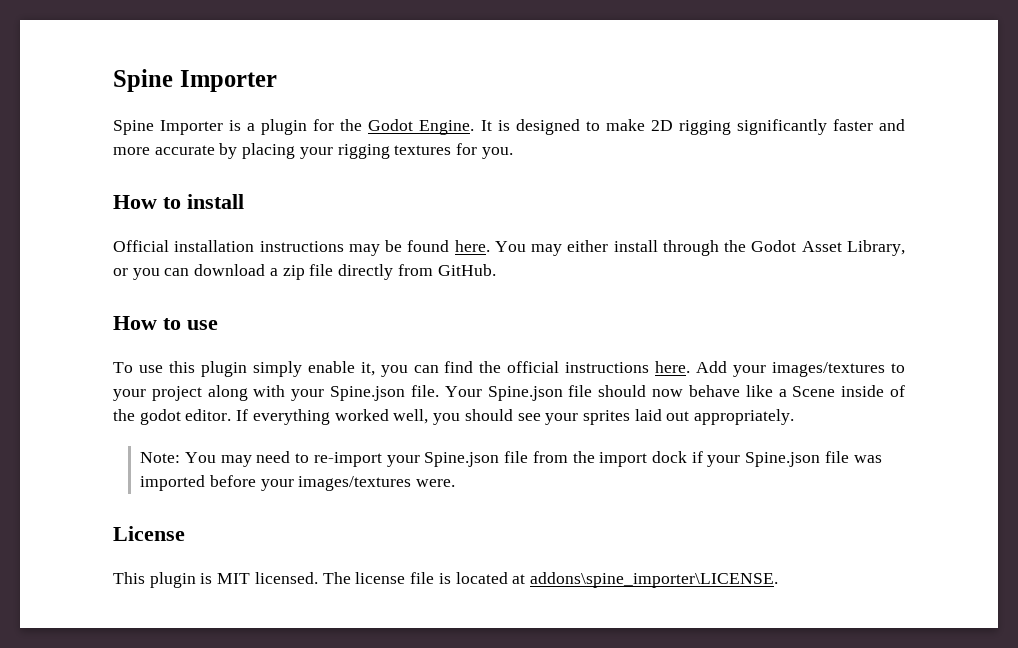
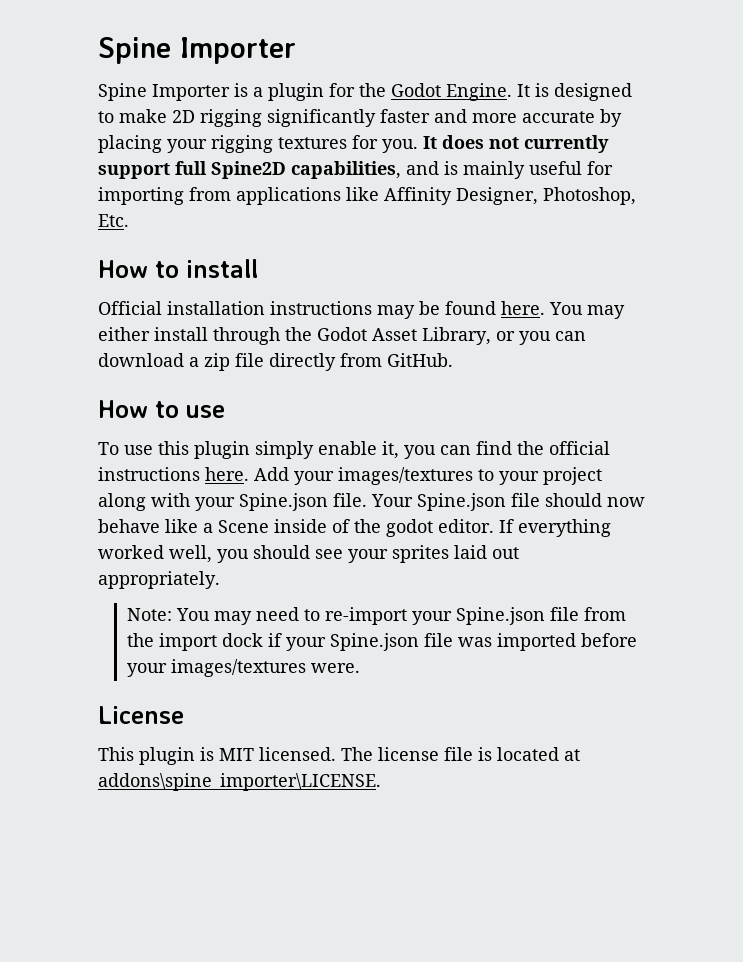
+ It does not currently support full Spine2D capabilities, and is mainly useful for importing from applications like Affinity Designer, Photoshop, Etc.

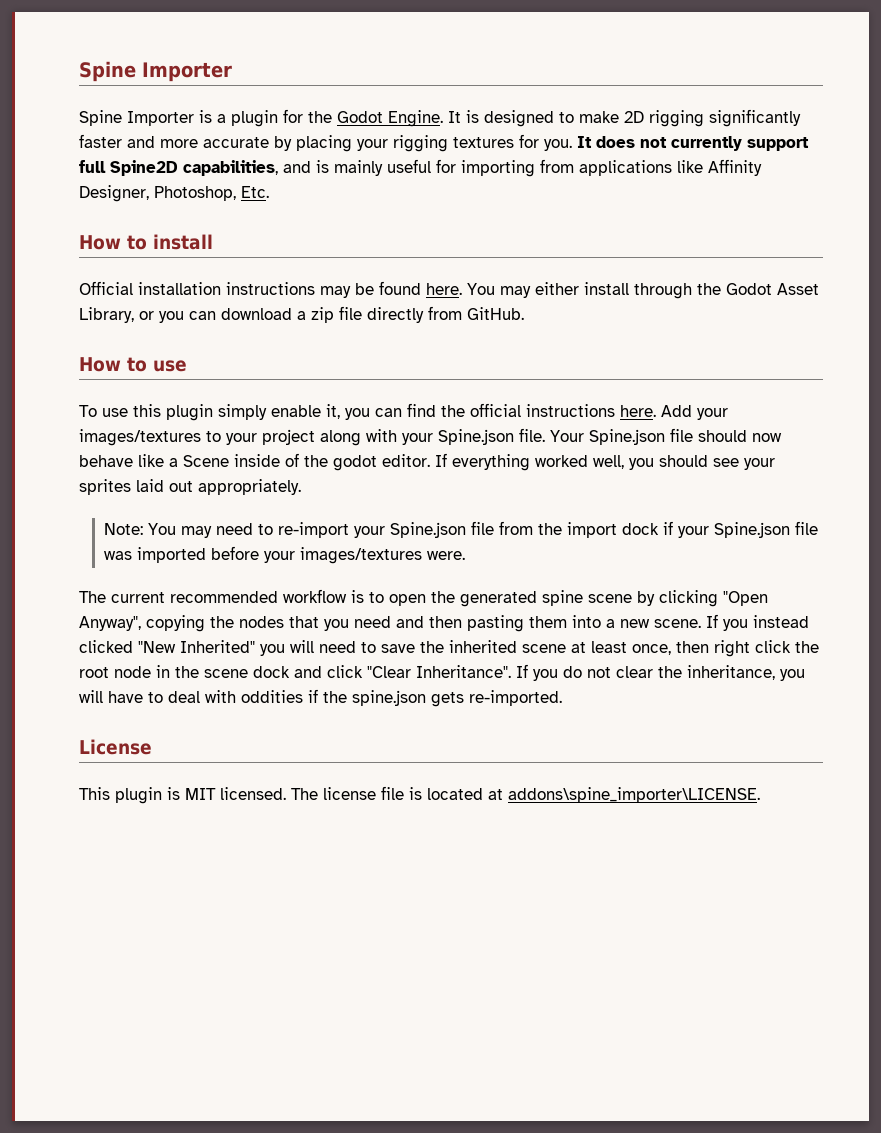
+ The current recommended workflow is to open the generated spine scene by clicking "Open Anyway", copying the nodes that you need and then pasting them into a new scene. If you instead clicked "New Inherited" you will need to save the inherited scene at least once, then right click the root node in the scene dock and click "Clear Inheritance". If you do not clear the inheritance, you will have to deal with oddities if the spine.json gets re-imported.

